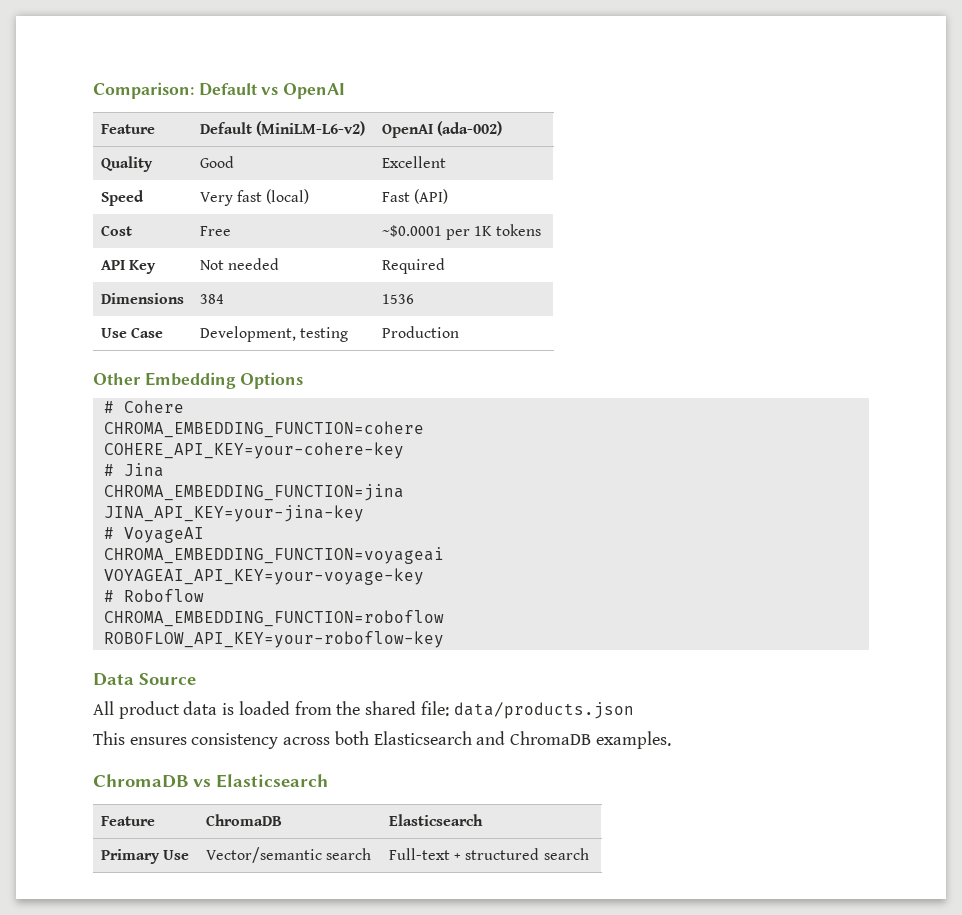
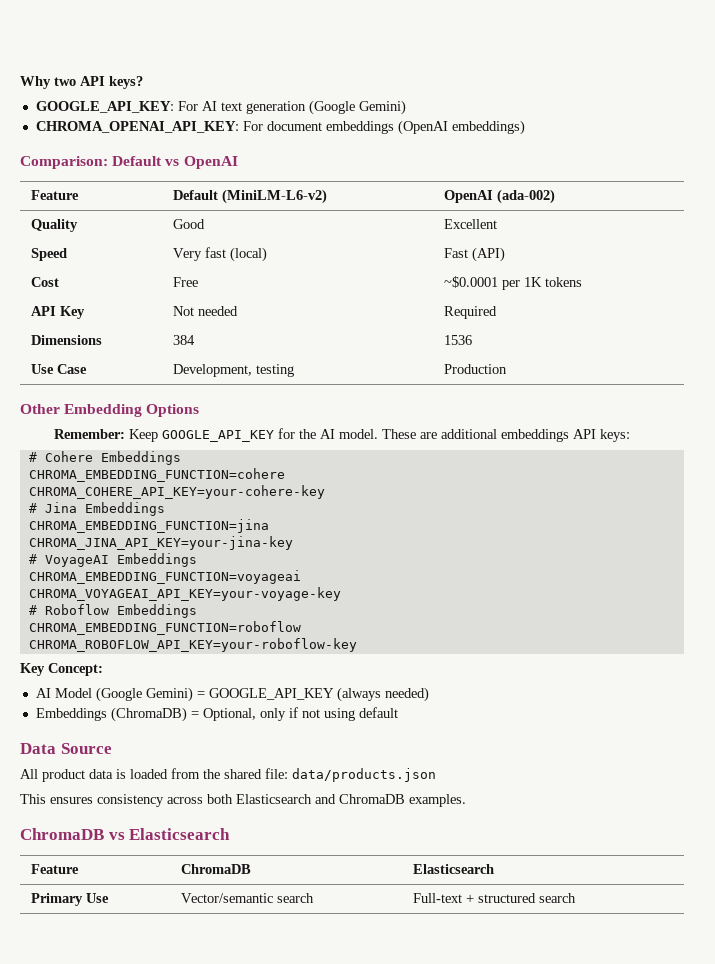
+ Why two API keys?
+ GOOGLE_API_KEY: For AI text generation (Google Gemini)
+ CHROMA_OPENAI_API_KEY: For document embeddings (OpenAI embeddings)
+ Remember: Keep GOOGLE_API_KEY for the AI model. These are additional embeddings API keys:
- # Cohere
+ # Cohere Embeddings
- COHERE_API_KEY=your-cohere-key
+ CHROMA_COHERE_API_KEY=your-cohere-key
- # Jina
+ # Jina Embeddings
- JINA_API_KEY=your-jina-key
+ CHROMA_JINA_API_KEY=your-jina-key
- # VoyageAI
+ # VoyageAI Embeddings
- VOYAGEAI_API_KEY=your-voyage-key
+ CHROMA_VOYAGEAI_API_KEY=your-voyage-key
- # Roboflow
+ # Roboflow Embeddings
- ROBOFLOW_API_KEY=your-roboflow-key
+ CHROMA_ROBOFLOW_API_KEY=your-roboflow-key
+ Key Concept:
+ AI Model (Google Gemini) = GOOGLE_API_KEY (always needed)
+ Embeddings (ChromaDB) = Optional, only if not using default

